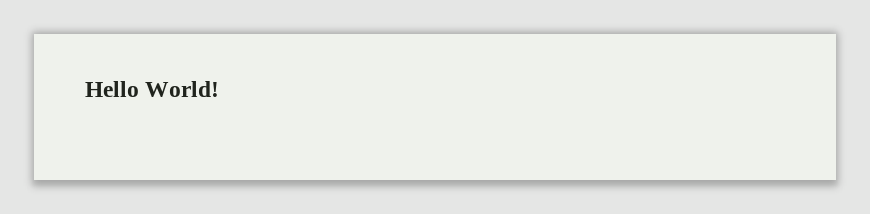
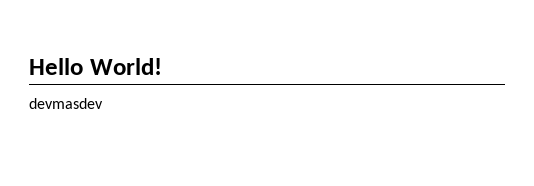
+ devmasdev

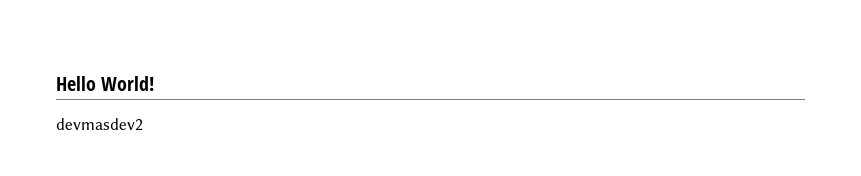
- devmasdev
+ devmasdev2

